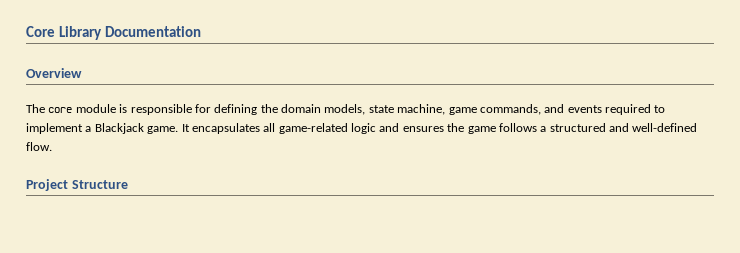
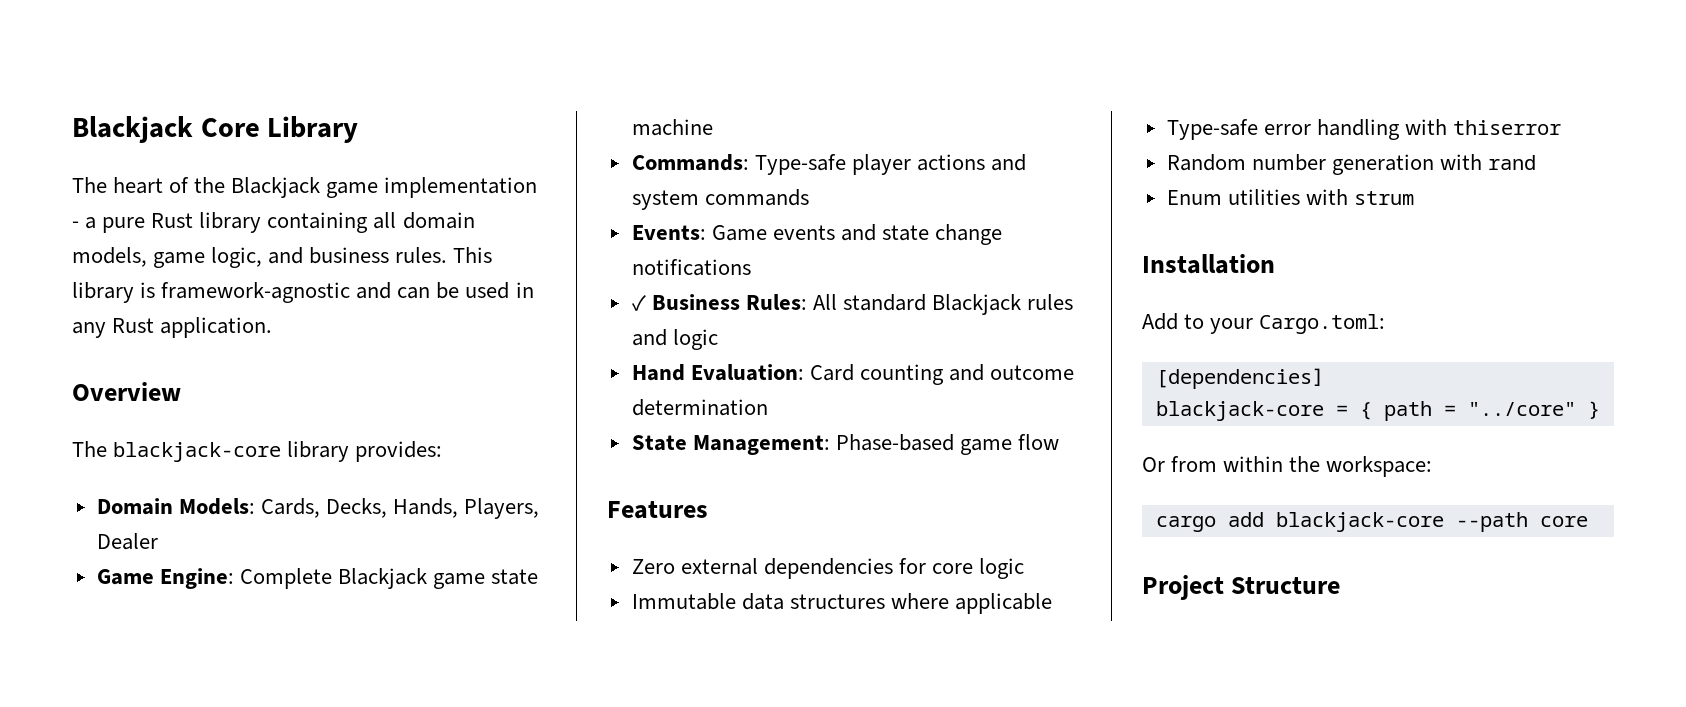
- Core Library Documentation
+ Blackjack Core Library
+ The heart of the Blackjack game implementation - a pure Rust library containing all domain models, game logic, and business rules. This library is framework-agnostic and can be used in any Rust application.
  Overview
- The core module is responsible for defining the domain models, state machine, game commands, and events required to implement a Blackjack game. It encapsulates all game-related logic and ensures the game follows a structured and well-defined flow.
+ The blackjack-core library provides:
+ Domain Models: Cards, Decks, Hands, Players, Dealer
+ Game Engine: Complete Blackjack game state machine
+ Commands: Type-safe player actions and system commands
+ Events: Game events and state change notifications
+ ✓ Business Rules: All standard Blackjack rules and logic
+ Hand Evaluation: Card counting and outcome determination
+ State Management: Phase-based game flow
+ Features
+ Zero external dependencies for core logic
+ Immutable data structures where applicable
+ Type-safe error handling with thiserror
+ Random number generation with rand
+ Enum utilities with strum
+ Installation
+ Add to your Cargo.toml:
+ [dependencies]
+ blackjack-core = { path = "../core" }
+ Or from within the workspace:
+ cargo add blackjack-core --path core

